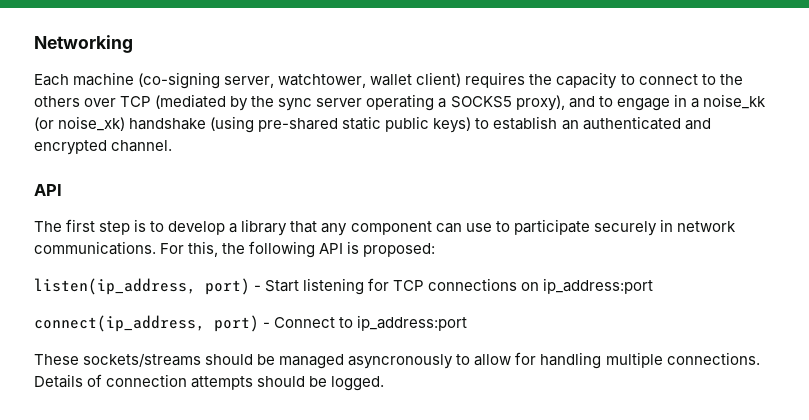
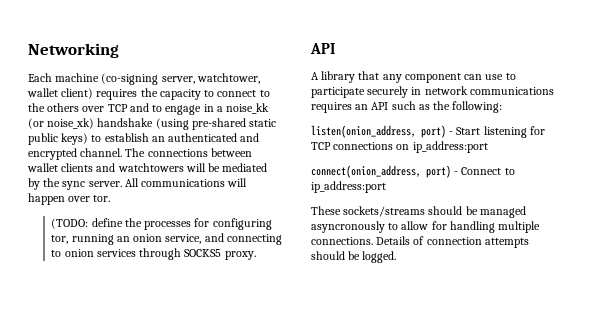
- Each machine (co-signing server, watchtower, wallet client) requires the capacity to connect to the others over TCP (mediated by the sync server operating a SOCKS5 proxy), and to engage in a noise_kk (or noise_xk) handshake (using pre-shared static public keys) to establish an authenticated and encrypted channel.
+ Each machine (co-signing server, watchtower, wallet client) requires the capacity to connect to the others over TCP and to engage in a noise_kk (or noise_xk) handshake (using pre-shared static public keys) to establish an authenticated and encrypted channel. The connections between wallet clients and watchtowers will be mediated by the sync server. All communications will happen over tor.
+ (TODO: define the processes for configuring tor, running an onion service, and connecting to onion services through SOCKS5 proxy.
  API
- The first step is to develop a library that any component can use to participate securely in network communications. For this, the following API is proposed:
- listen(ip_address, port) - Start listening for TCP connections on ip_address:port
+ A library that any component can use to participate securely in network communications requires an API such as the following:
+ listen(onion_address, port) - Start listening for TCP connections on ip_address:port
- connect(ip_address, port) - Connect to ip_address:port
+ connect(onion_address, port) - Connect to ip_address:port

